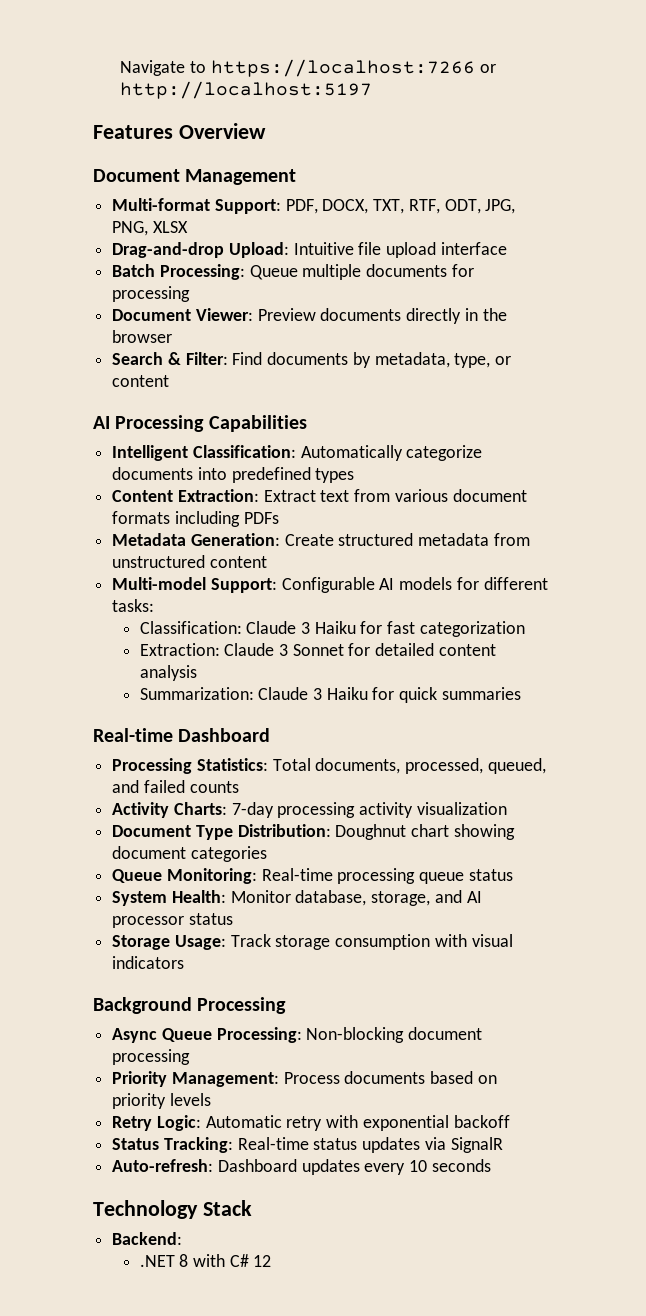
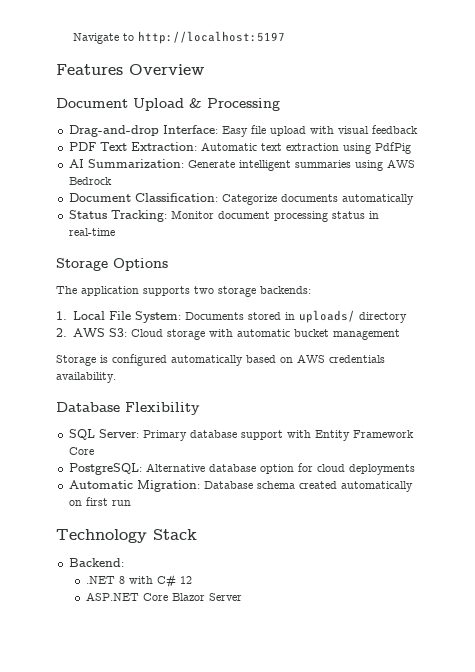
- Navigate to https://localhost:7266 or http://localhost:5197
+ Navigate to http://localhost:5197
- Document Management
- Multi-format Support: PDF, DOCX, TXT, RTF, ODT, JPG, PNG, XLSX
- Drag-and-drop Upload: Intuitive file upload interface
- Batch Processing: Queue multiple documents for processing
- Document Viewer: Preview documents directly in the browser
- Search & Filter: Find documents by metadata, type, or content
- AI Processing Capabilities
- Intelligent Classification: Automatically categorize documents into predefined types
- Content Extraction: Extract text from various document formats including PDFs
- Metadata Generation: Create structured metadata from unstructured content
- Multi-model Support: Configurable AI models for different tasks:
- Classification: Claude 3 Haiku for fast categorization
- Extraction: Claude 3 Sonnet for detailed content analysis
- Summarization: Claude 3 Haiku for quick summaries
- Real-time Dashboard
- Processing Statistics: Total documents, processed, queued, and failed counts
- Activity Charts: 7-day processing activity visualization
- Document Type Distribution: Doughnut chart showing document categories
- Queue Monitoring: Real-time processing queue status
- System Health: Monitor database, storage, and AI processor status
- Storage Usage: Track storage consumption with visual indicators
- Background Processing
- Async Queue Processing: Non-blocking document processing
- Priority Management: Process documents based on priority levels
- Retry Logic: Automatic retry with exponential backoff
- Status Tracking: Real-time status updates via SignalR
- Auto-refresh: Dashboard updates every 10 seconds
+ Document Upload & Processing
+ Drag-and-drop Interface: Easy file upload with visual feedback
+ PDF Text Extraction: Automatic text extraction using PdfPig
+ AI Summarization: Generate intelligent summaries using AWS Bedrock
+ Document Classification: Categorize documents automatically
+ Status Tracking: Monitor document processing status in real-time
+ Storage Options
+ The application supports two storage backends:
+ 1. Local File System: Documents stored in uploads/ directory
+ 2. AWS S3: Cloud storage with automatic bucket management
+ Storage is configured automatically based on AWS credentials availability.
+ Database Flexibility
+ SQL Server: Primary database support with Entity Framework Core
+ PostgreSQL: Alternative database option for cloud deployments
+ Automatic Migration: Database schema created automatically on first run
+ ASP.NET Core Blazor Server

